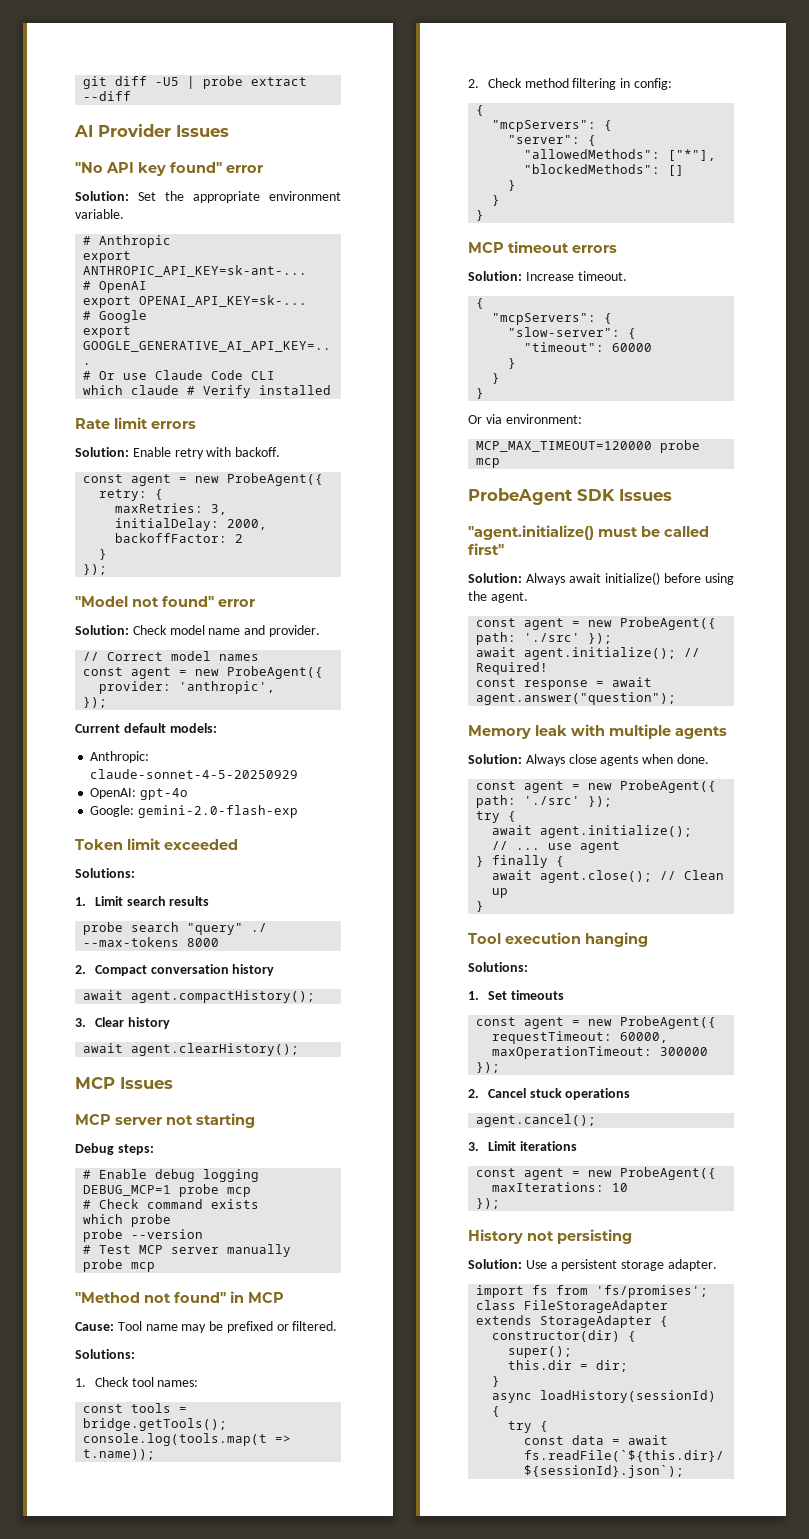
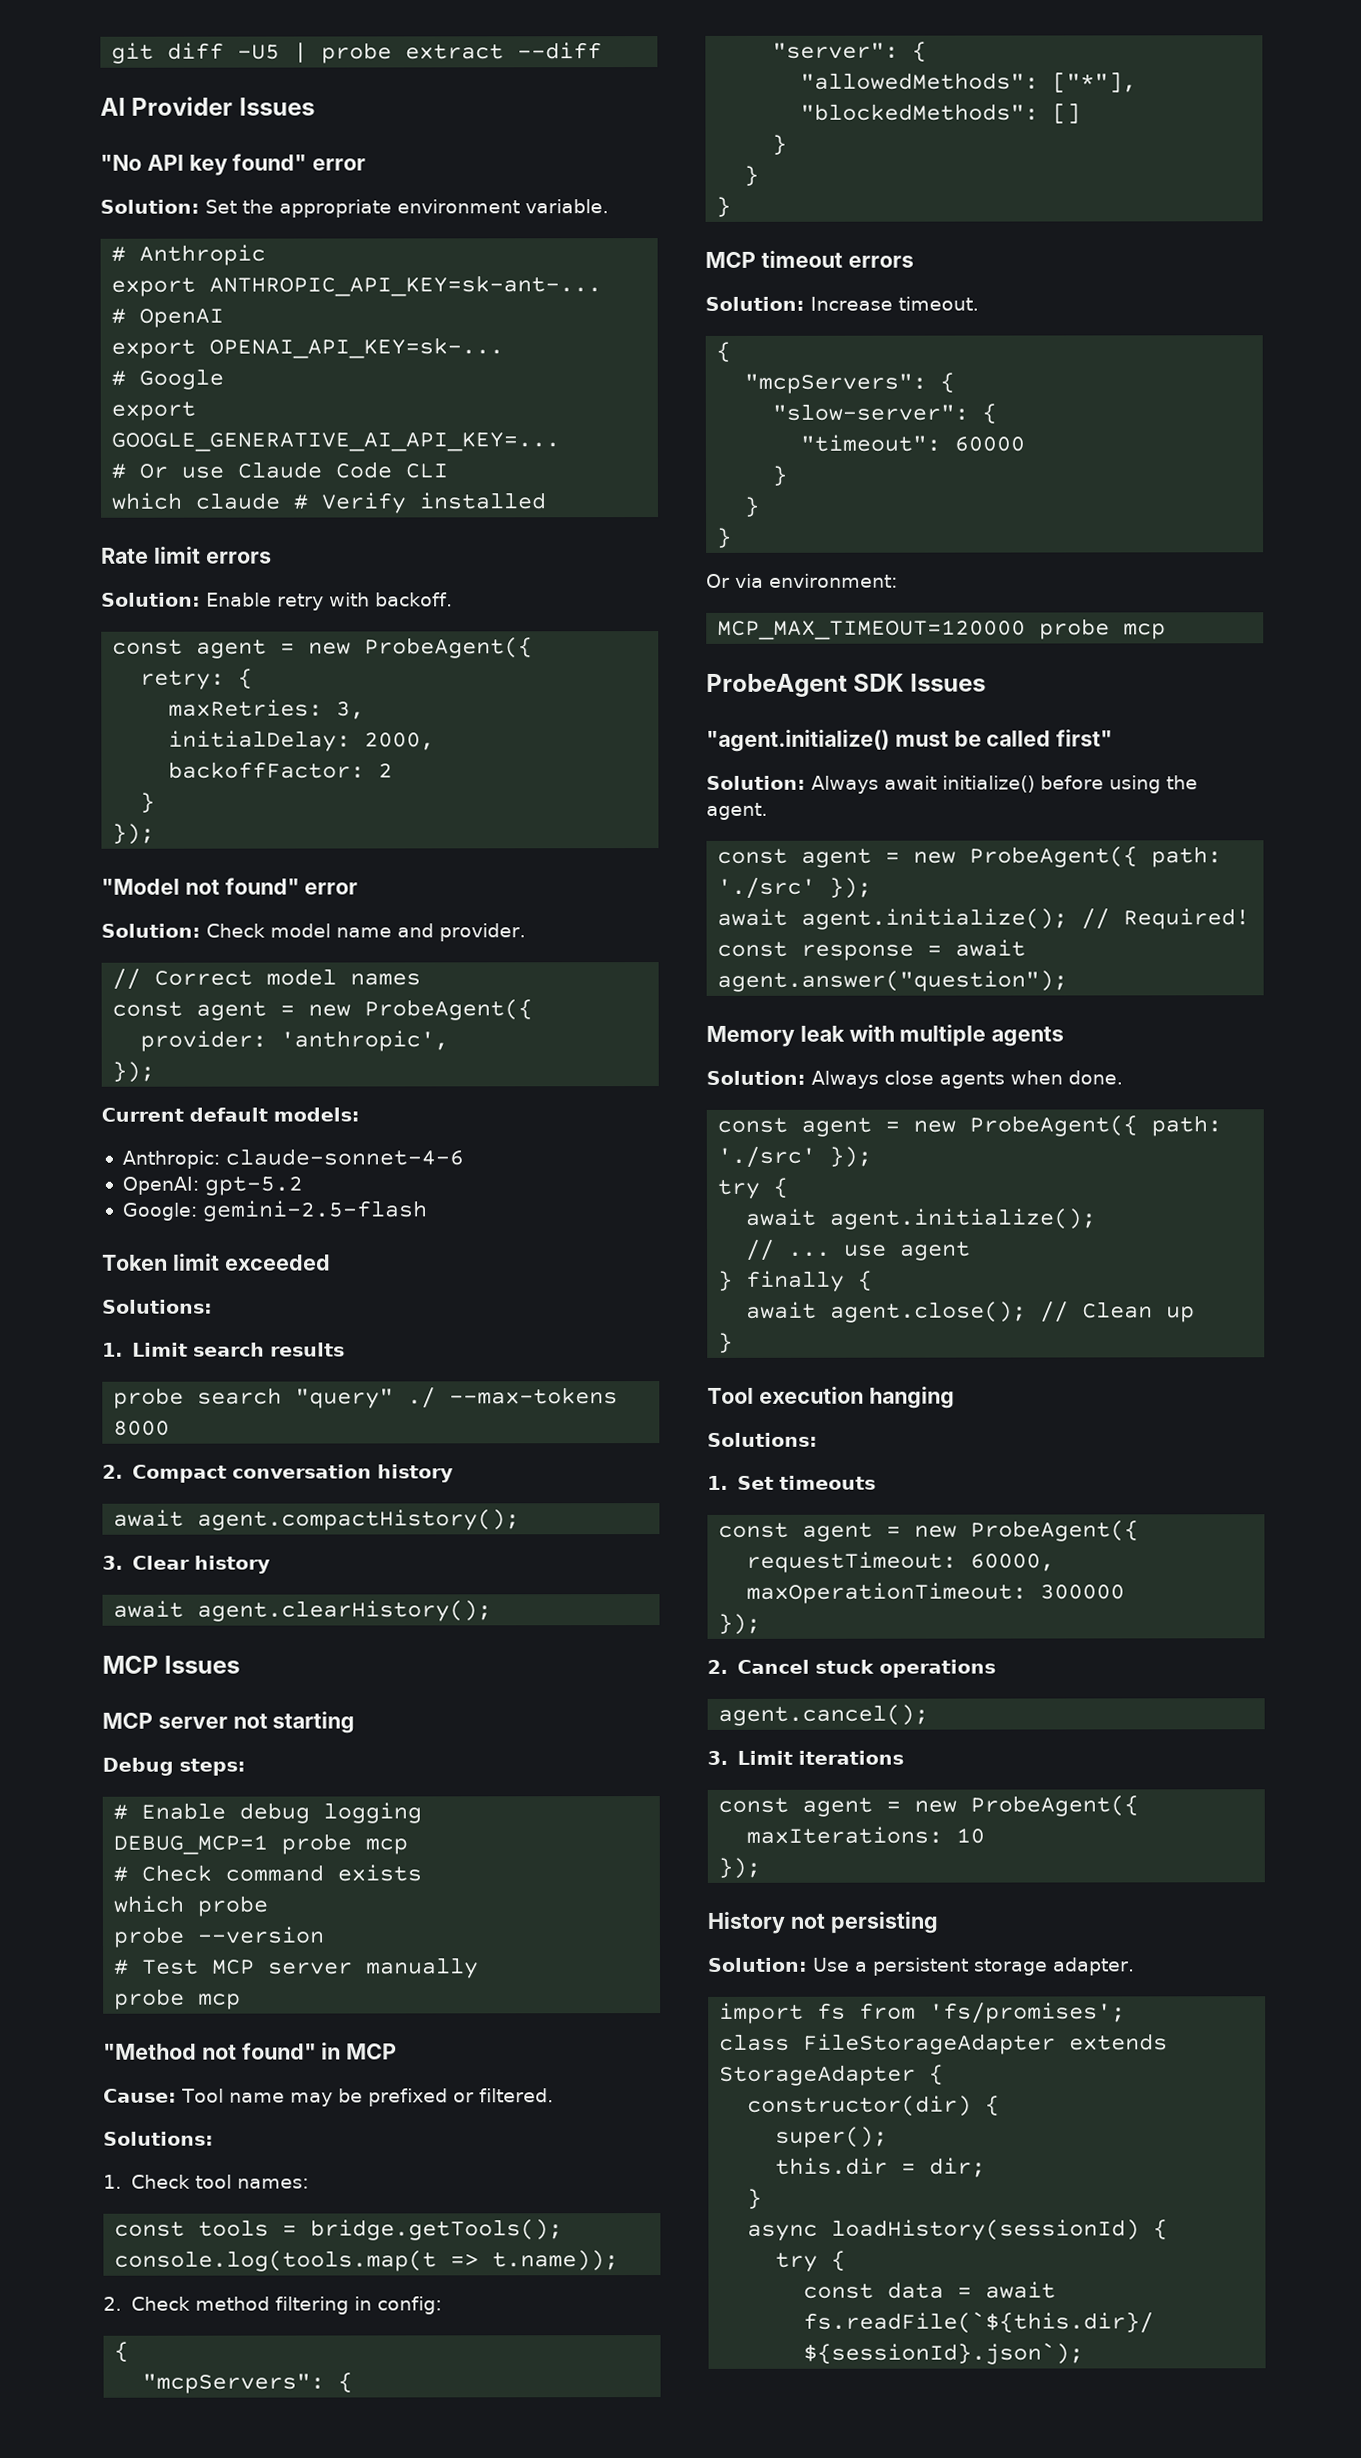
- Anthropic: claude-sonnet-4-5-20250929
+ Anthropic: claude-sonnet-4-6
- OpenAI: gpt-4o
+ OpenAI: gpt-5.2
- Google: gemini-2.0-flash-exp
+ Google: gemini-2.5-flash

